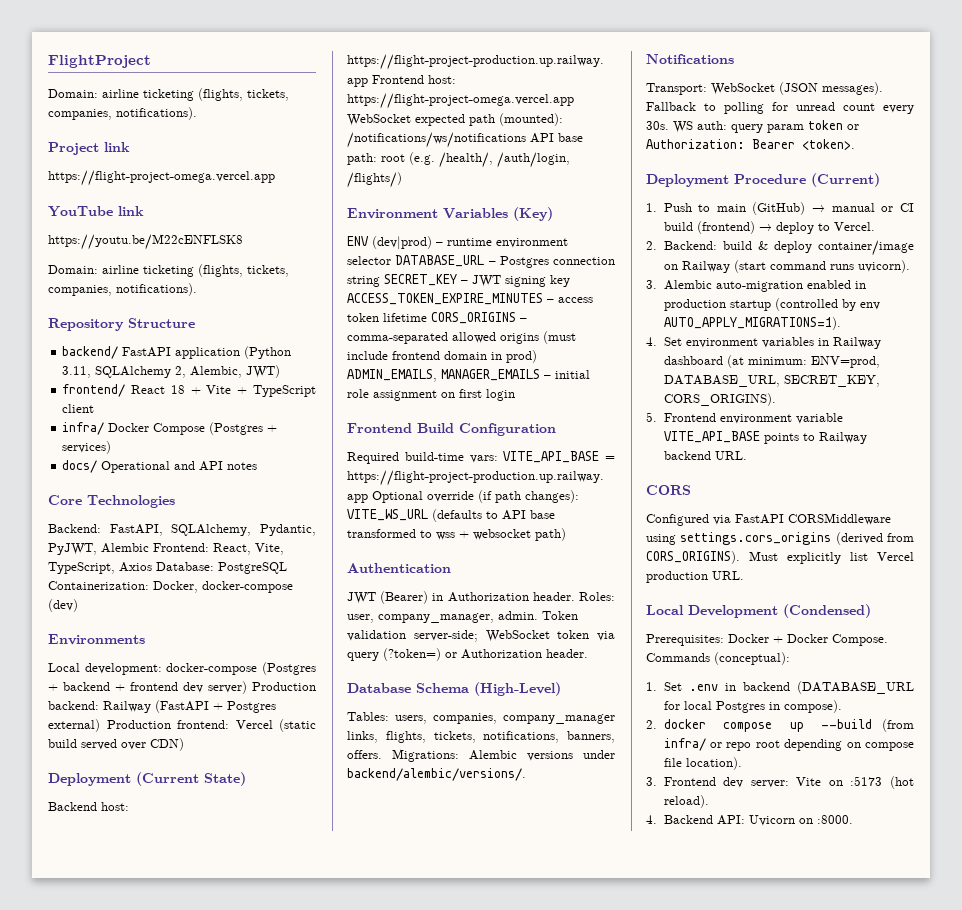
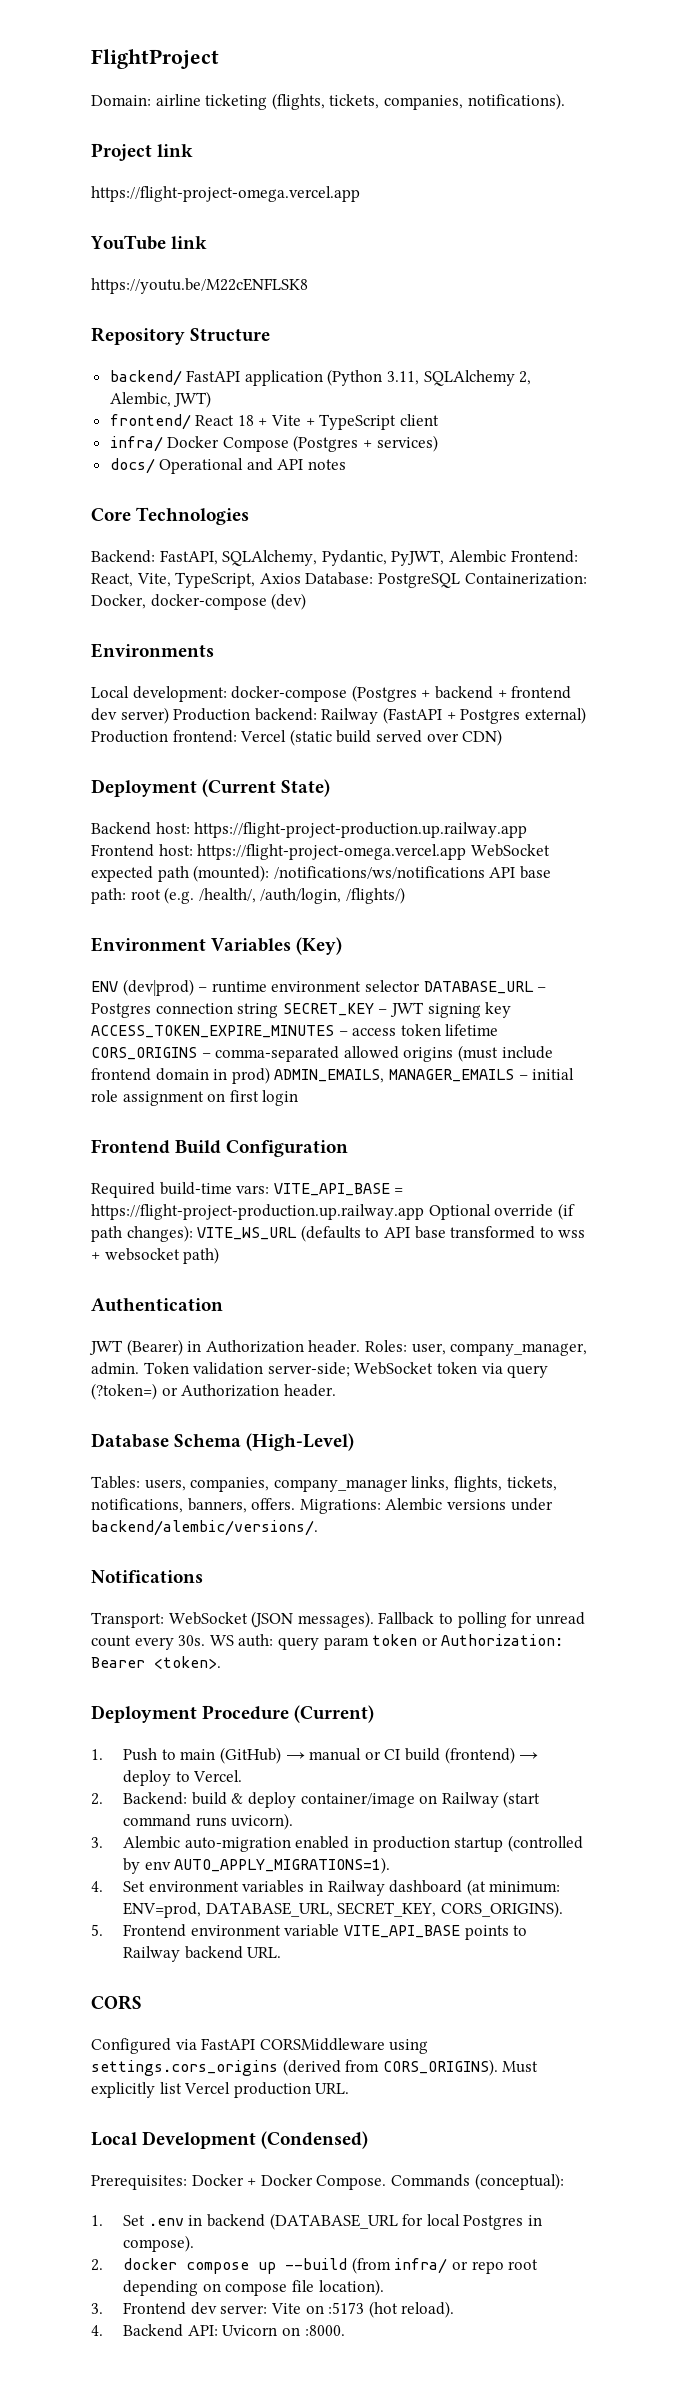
  https://youtu.be/M22cENFLSK8
- Domain: airline ticketing (flights, tickets, companies, notifications).

